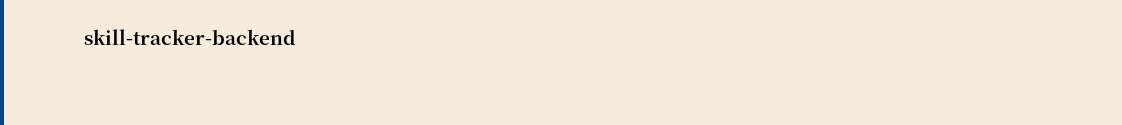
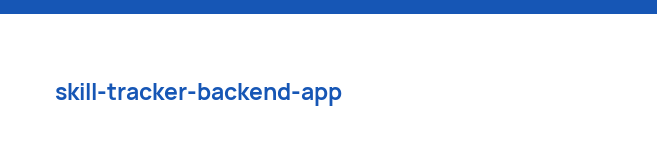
- skill-tracker-backend
+ skill-tracker-backend-app

